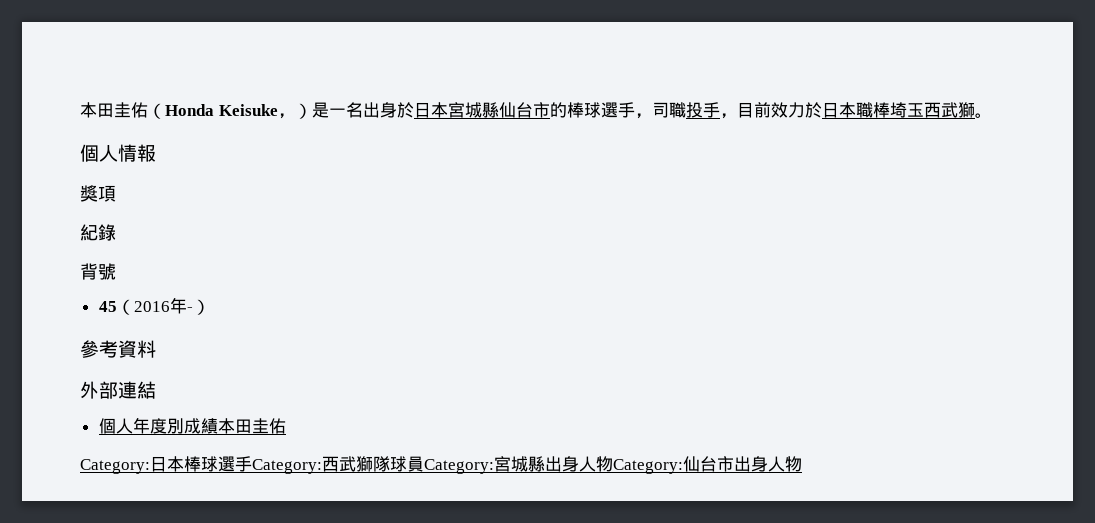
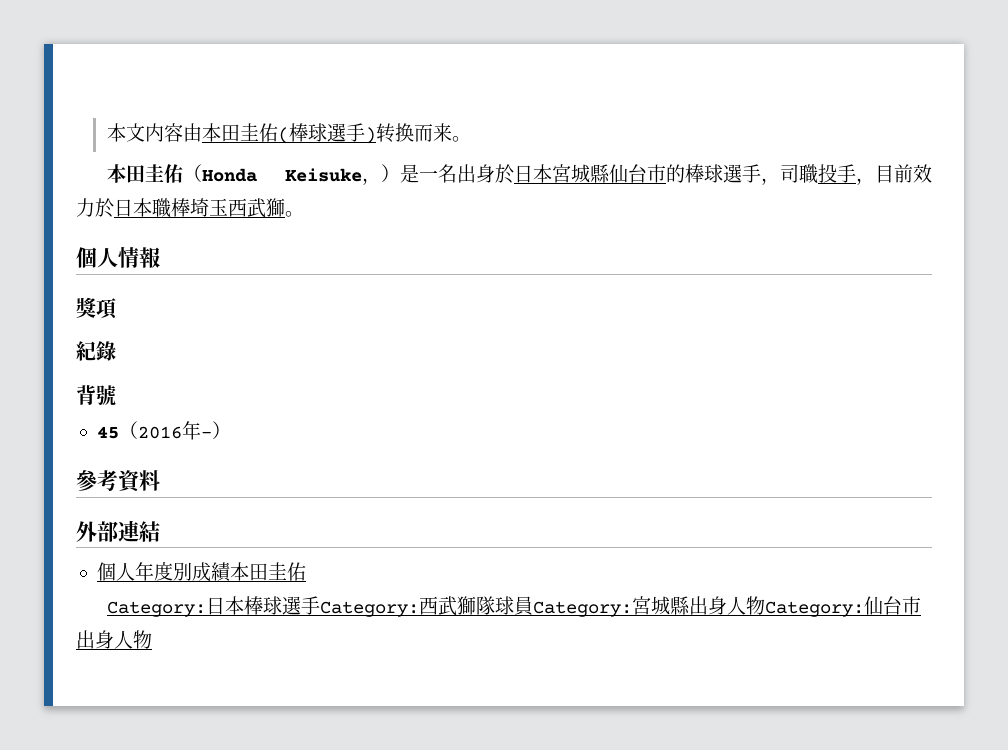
+ 本文内容由本田圭佑(棒球選手)转换而来。

